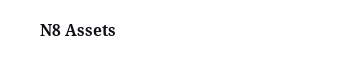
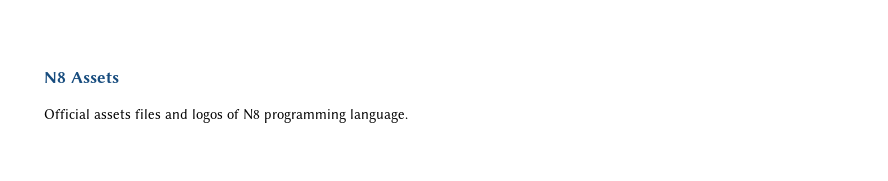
+ Official assets files and logos of N8 programming language.

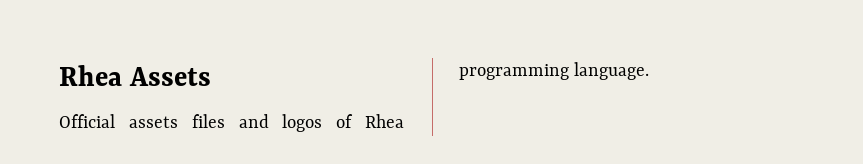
- N8 Assets
+ Rhea Assets
- Official assets files and logos of N8 programming language.
+ Official assets files and logos of Rhea programming language.

